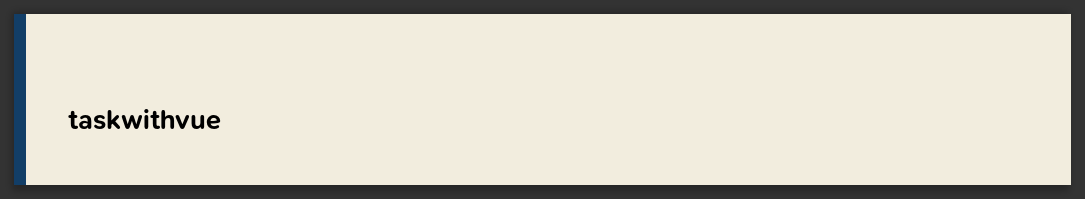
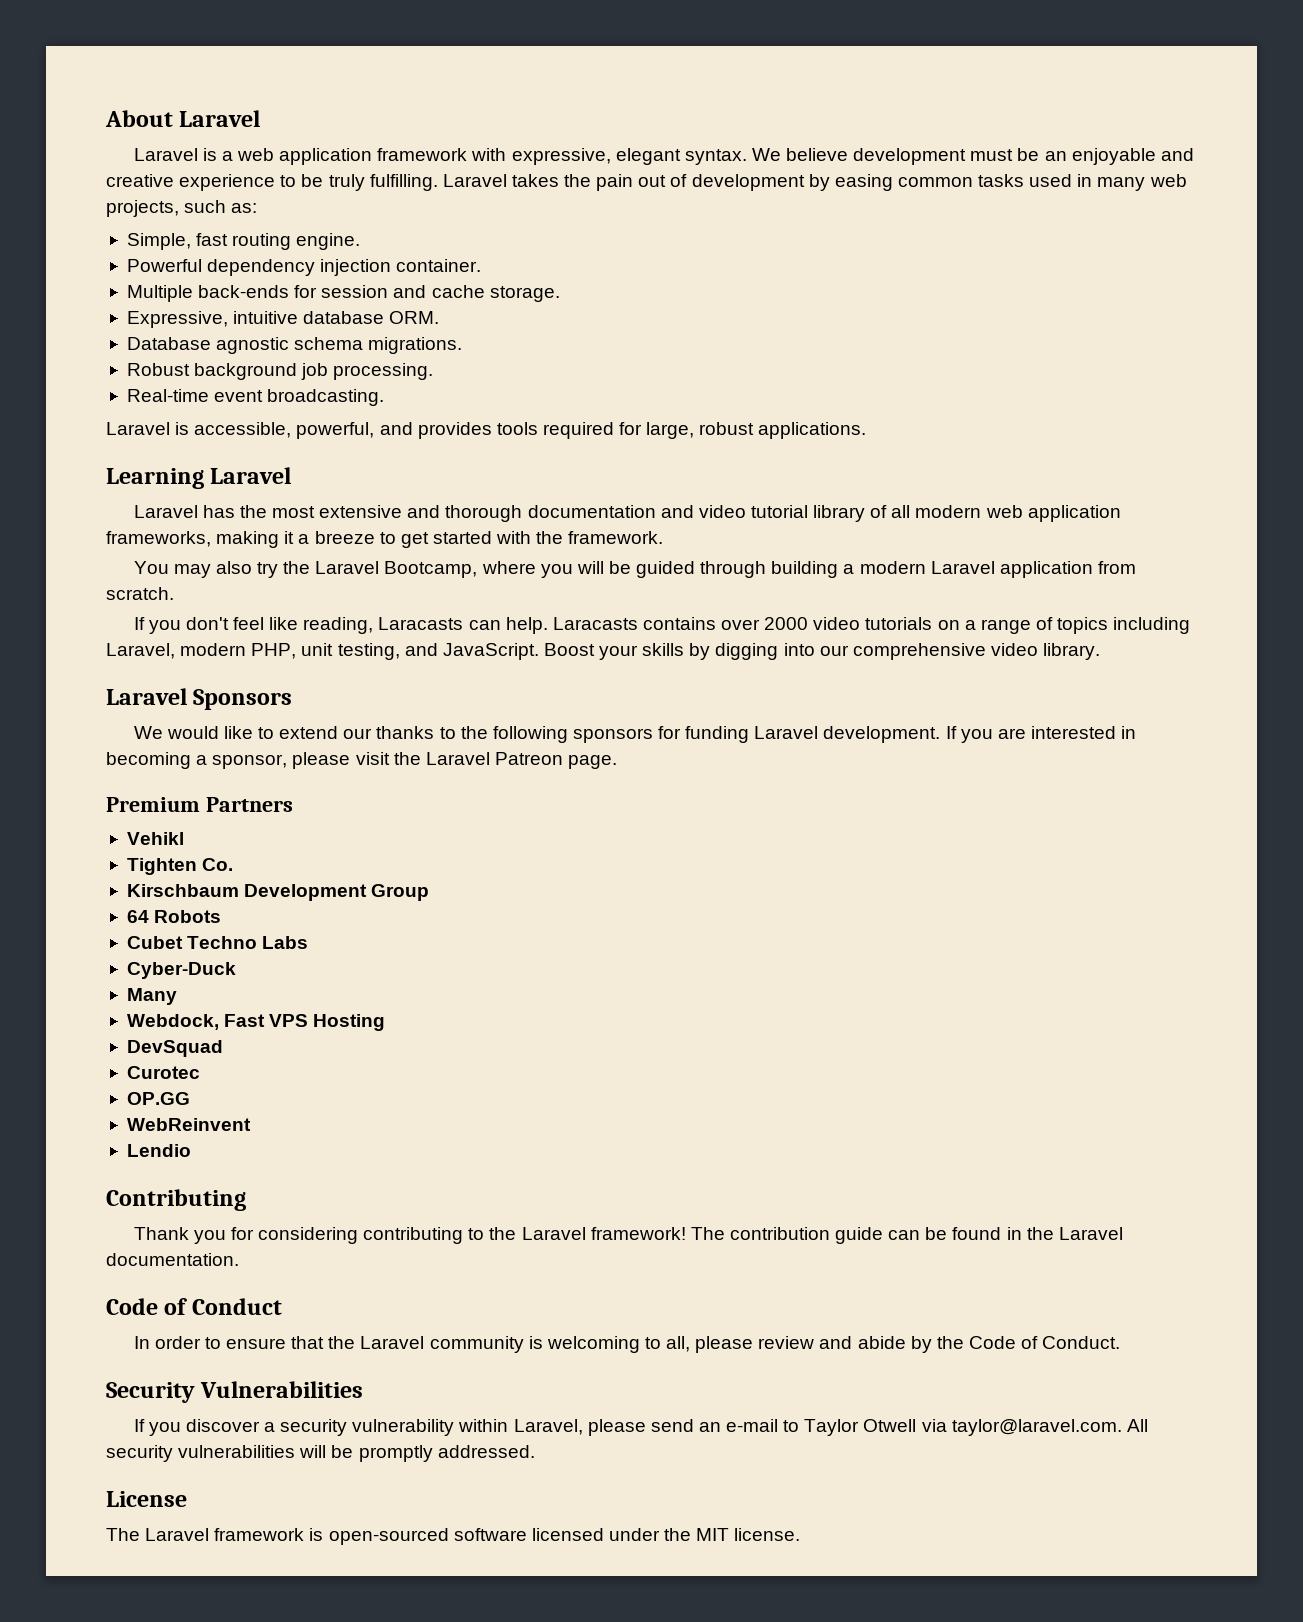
- taskwithvue
+ About Laravel
+ Laravel is a web application framework with expressive, elegant syntax. We believe development must be an enjoyable and creative experience to be truly fulfilling. Laravel takes the pain out of development by easing common tasks used in many web projects, such as:
+ Simple, fast routing engine.
+ Powerful dependency injection container.
+ Multiple back-ends for session and cache storage.
+ Expressive, intuitive database ORM.
+ Database agnostic schema migrations.
+ Robust background job processing.
+ Real-time event broadcasting.
+ Laravel is accessible, powerful, and provides tools required for large, robust applications.
+ Learning Laravel
+ Laravel has the most extensive and thorough documentation and video tutorial library of all modern web application frameworks, making it a breeze to get started with the framework.
+ You may also try the Laravel Bootcamp, where you will be guided through building a modern Laravel application from scratch.
+ If you don't feel like reading, Laracasts can help. Laracasts contains over 2000 video tutorials on a range of topics including Laravel, modern PHP, unit testing, and JavaScript. Boost your skills by digging into our comprehensive video library.
+ Laravel Sponsors
+ We would like to extend our thanks to the following sponsors for funding Laravel development. If you are interested in becoming a sponsor, please visit the Laravel Patreon page.
+ Premium Partners
+ Vehikl
+ Tighten Co.
+ Kirschbaum Development Group
+ 64 Robots
+ Cubet Techno Labs
+ Cyber-Duck
+ Many
+ Webdock, Fast VPS Hosting
+ DevSquad
+ Curotec
+ OP.GG
+ WebReinvent
+ Lendio
+ Contributing
+ Thank you for considering contributing to the Laravel framework! The contribution guide can be found in the Laravel documentation.
+ Code of Conduct
+ In order to ensure that the Laravel community is welcoming to all, please review and abide by the Code of Conduct.
+ Security Vulnerabilities
+ If you discover a security vulnerability within Laravel, please send an e-mail to Taylor Otwell via taylor@laravel.com. All security vulnerabilities will be promptly addressed.
+ License
+ The Laravel framework is open-sourced software licensed under the MIT license.

